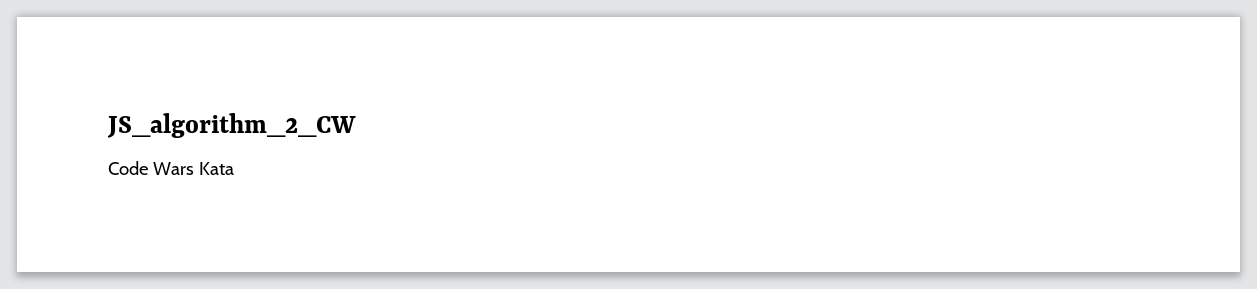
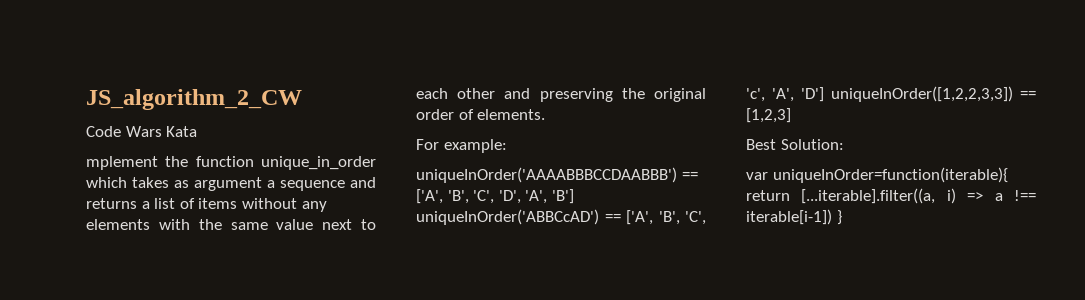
+ mplement the function unique_in_order which takes as argument a sequence and returns a list of items without any elements with the same value next to each other and preserving the original order of elements.
+ For example:
+ uniqueInOrder('AAAABBBCCDAABBB') == ['A', 'B', 'C', 'D', 'A', 'B'] uniqueInOrder('ABBCcAD') == ['A', 'B', 'C', 'c', 'A', 'D'] uniqueInOrder([1,2,2,3,3]) == [1,2,3]
+ Best Solution:
+ var uniqueInOrder=function(iterable){ return [...iterable].filter((a, i) => a !== iterable[i-1]) }

